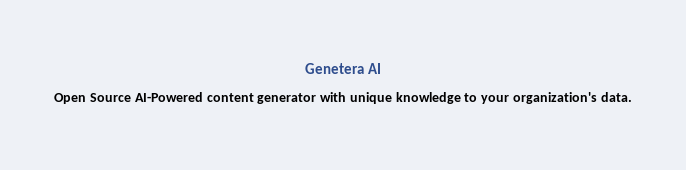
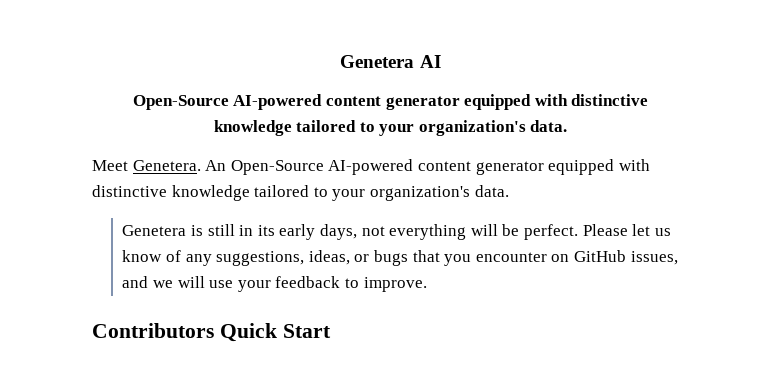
  Genetera AI
- Open Source AI-Powered content generator with unique knowledge to your organization's data.
+ Open-Source AI-powered content generator equipped with distinctive knowledge tailored to your organization's data.
+ Meet Genetera. An Open-Source AI-powered content generator equipped with distinctive knowledge tailored to your organization's data.
+ Genetera is still in its early days, not everything will be perfect. Please let us know of any suggestions, ideas, or bugs that you encounter on GitHub issues, and we will use your feedback to improve.
+ Contributors Quick Start

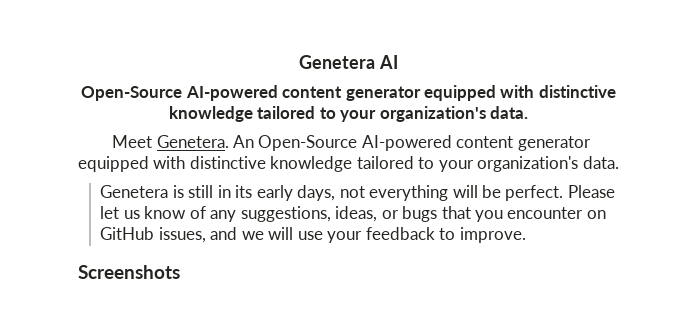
- Contributors Quick Start
+ Screenshots

